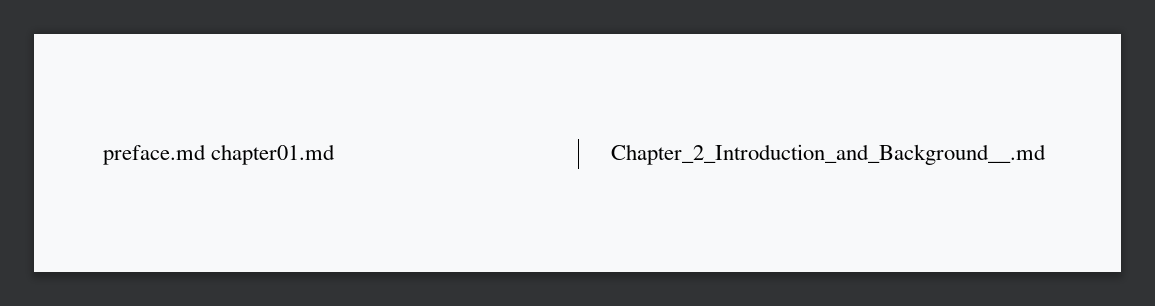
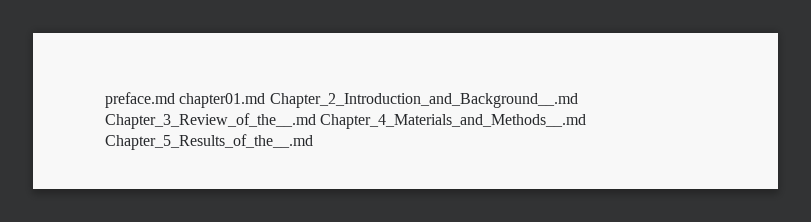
- preface.md chapter01.md Chapter_2_Introduction_and_Background__.md
+ preface.md chapter01.md Chapter_2_Introduction_and_Background__.md Chapter_3_Review_of_the__.md Chapter_4_Materials_and_Methods__.md Chapter_5_Results_of_the__.md

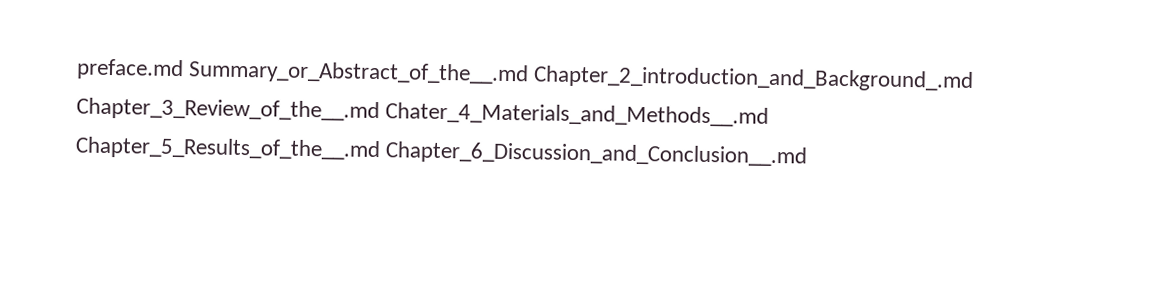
- preface.md chapter01.md Chapter_2_Introduction_and_Background__.md Chapter_3_Review_of_the__.md Chapter_4_Materials_and_Methods__.md Chapter_5_Results_of_the__.md
+ preface.md Summary_or_Abstract_of_the__.md Chapter_2_introduction_and_Background_.md Chapter_3_Review_of_the__.md Chater_4_Materials_and_Methods__.md Chapter_5_Results_of_the__.md Chapter_6_Discussion_and_Conclusion__.md

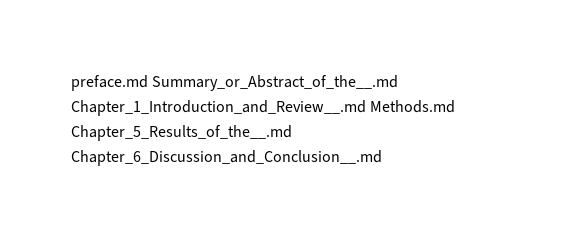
- preface.md Summary_or_Abstract_of_the__.md Chapter_2_introduction_and_Background_.md Chapter_3_Review_of_the__.md Chater_4_Materials_and_Methods__.md Chapter_5_Results_of_the__.md Chapter_6_Discussion_and_Conclusion__.md
+ preface.md Summary_or_Abstract_of_the__.md Chapter_1_Introduction_and_Review__.md Methods.md Chapter_5_Results_of_the__.md Chapter_6_Discussion_and_Conclusion__.md

